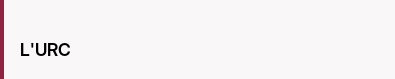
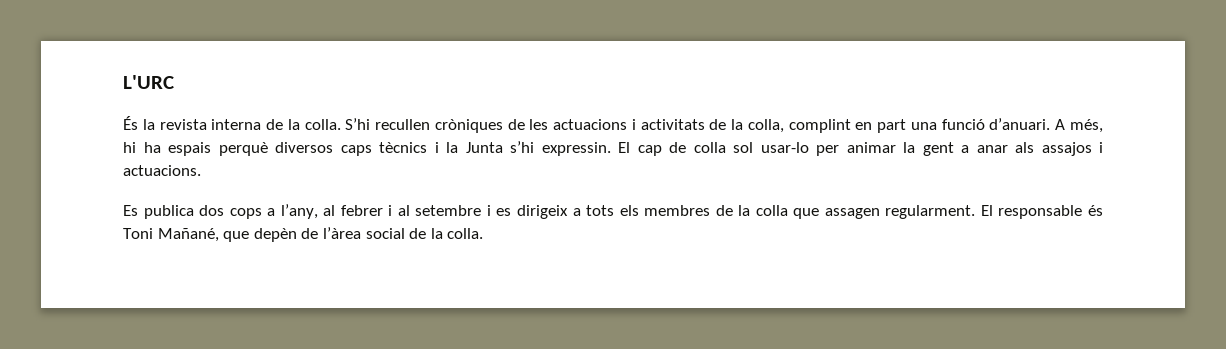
+ És la revista interna de la colla. S’hi recullen cròniques de les actuacions i activitats de la colla, complint en part una funció d’anuari. A més, hi ha espais perquè diversos caps tècnics i la Junta s’hi expressin. El cap de colla sol usar-lo per animar la gent a anar als assajos i actuacions.
+ Es publica dos cops a l’any, al febrer i al setembre i es dirigeix a tots els membres de la colla que assagen regularment. El responsable és Toni Mañané, que depèn de l’àrea social de la colla.

